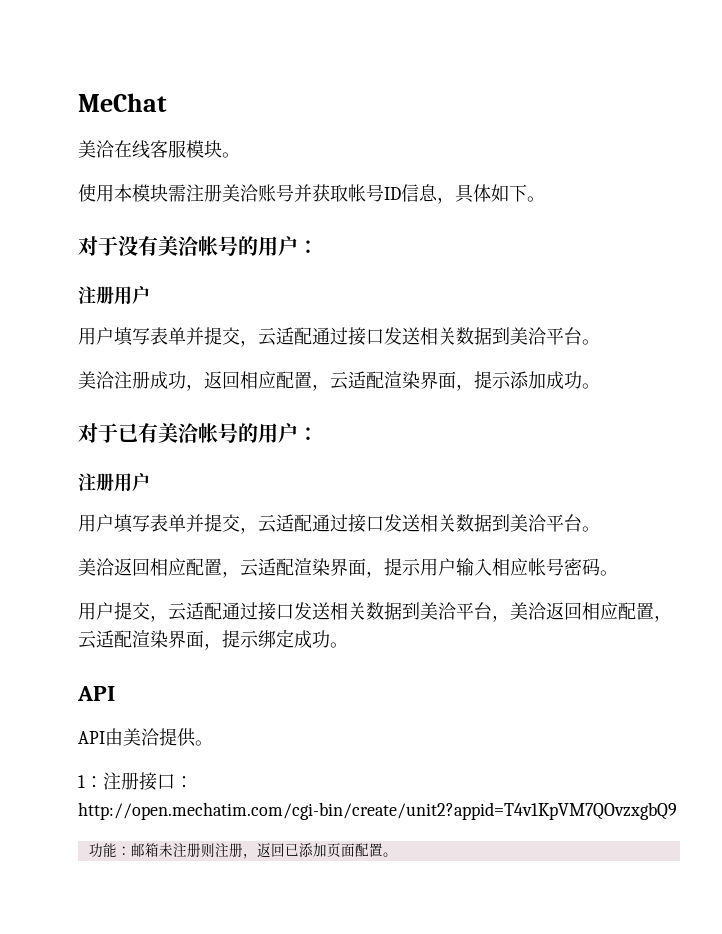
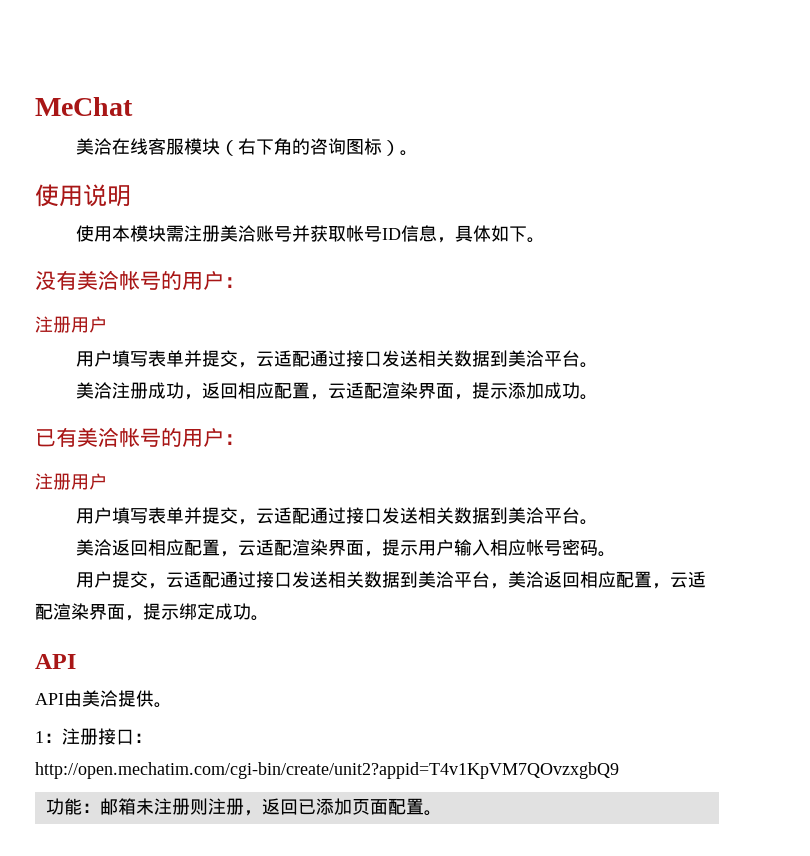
- 美洽在线客服模块。
+ 美洽在线客服模块（右下角的咨询图标）。
+ 使用说明
- 对于没有美洽帐号的用户：
+ 没有美洽帐号的用户：
- 对于已有美洽帐号的用户：
+ 已有美洽帐号的用户：

